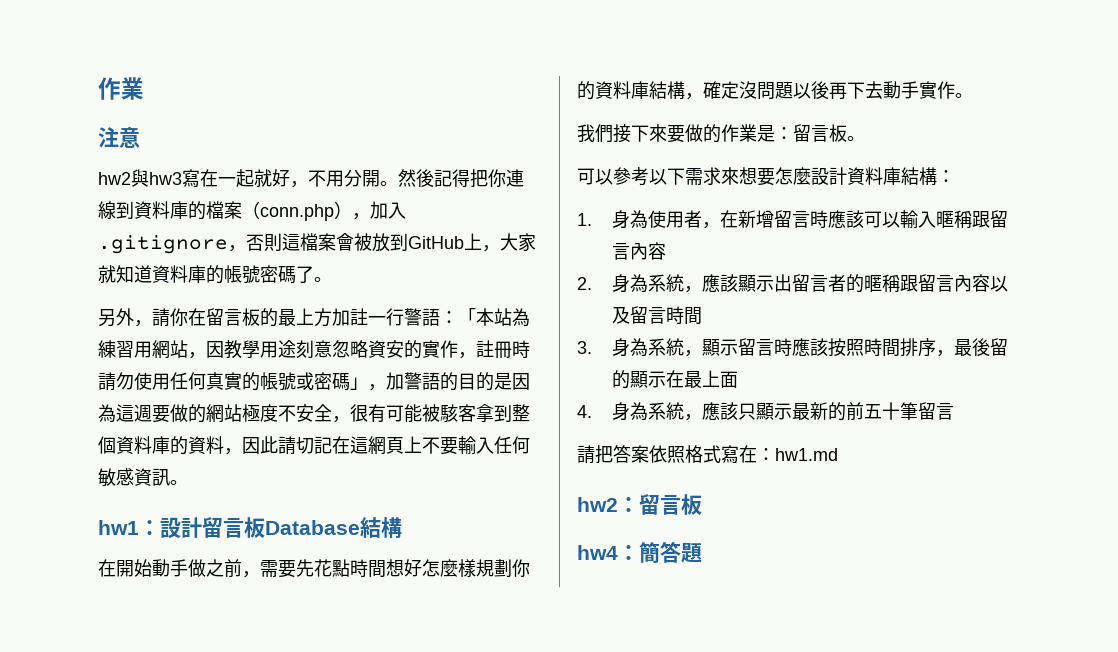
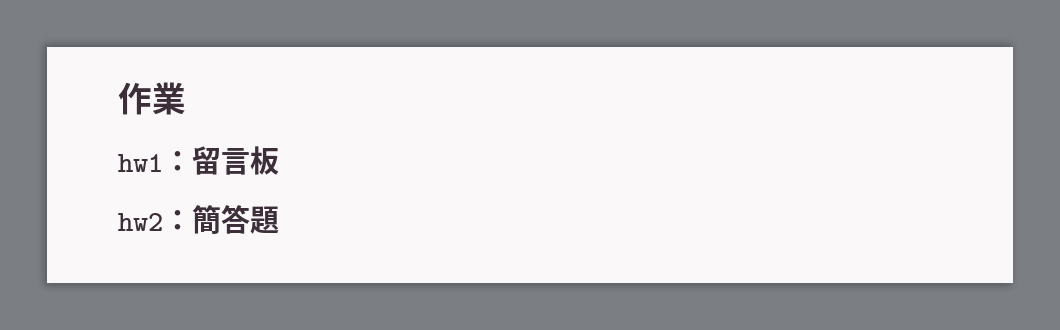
- 注意
- hw2與hw3寫在一起就好，不用分開。然後記得把你連線到資料庫的檔案（conn.php），加入.gitignore，否則這檔案會被放到GitHub上，大家就知道資料庫的帳號密碼了。
- 另外，請你在留言板的最上方加註一行警語：「本站為練習用網站，因教學用途刻意忽略資安的實作，註冊時請勿使用任何真實的帳號或密碼」，加警語的目的是因為這週要做的網站極度不安全，很有可能被駭客拿到整個資料庫的資料，因此請切記在這網頁上不要輸入任何敏感資訊。
- hw1：設計留言板Database結構
- 在開始動手做之前，需要先花點時間想好怎麼樣規劃你的資料庫結構，確定沒問題以後再下去動手實作。
- 我們接下來要做的作業是：留言板。
- 可以參考以下需求來想要怎麼設計資料庫結構：
- 1.身為使用者，在新增留言時應該可以輸入暱稱跟留言內容
- 2.身為系統，應該顯示出留言者的暱稱跟留言內容以及留言時間
- 3.身為系統，顯示留言時應該按照時間排序，最後留的顯示在最上面
- 4.身為系統，應該只顯示最新的前五十筆留言
- 請把答案依照格式寫在：hw1.md
- hw2：留言板
+ hw1：留言板
- hw4：簡答題
+ hw2：簡答題

